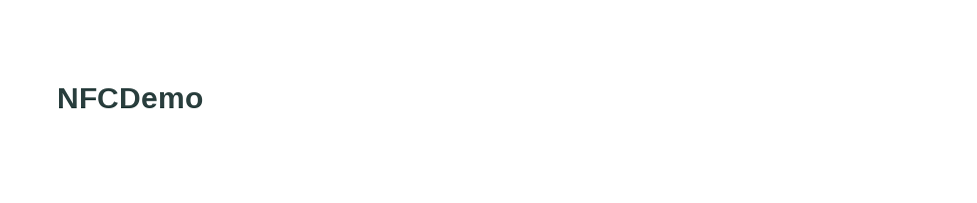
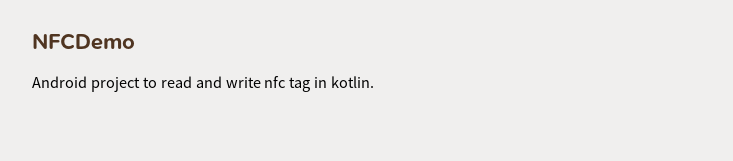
+ Android project to read and write nfc tag in kotlin.

